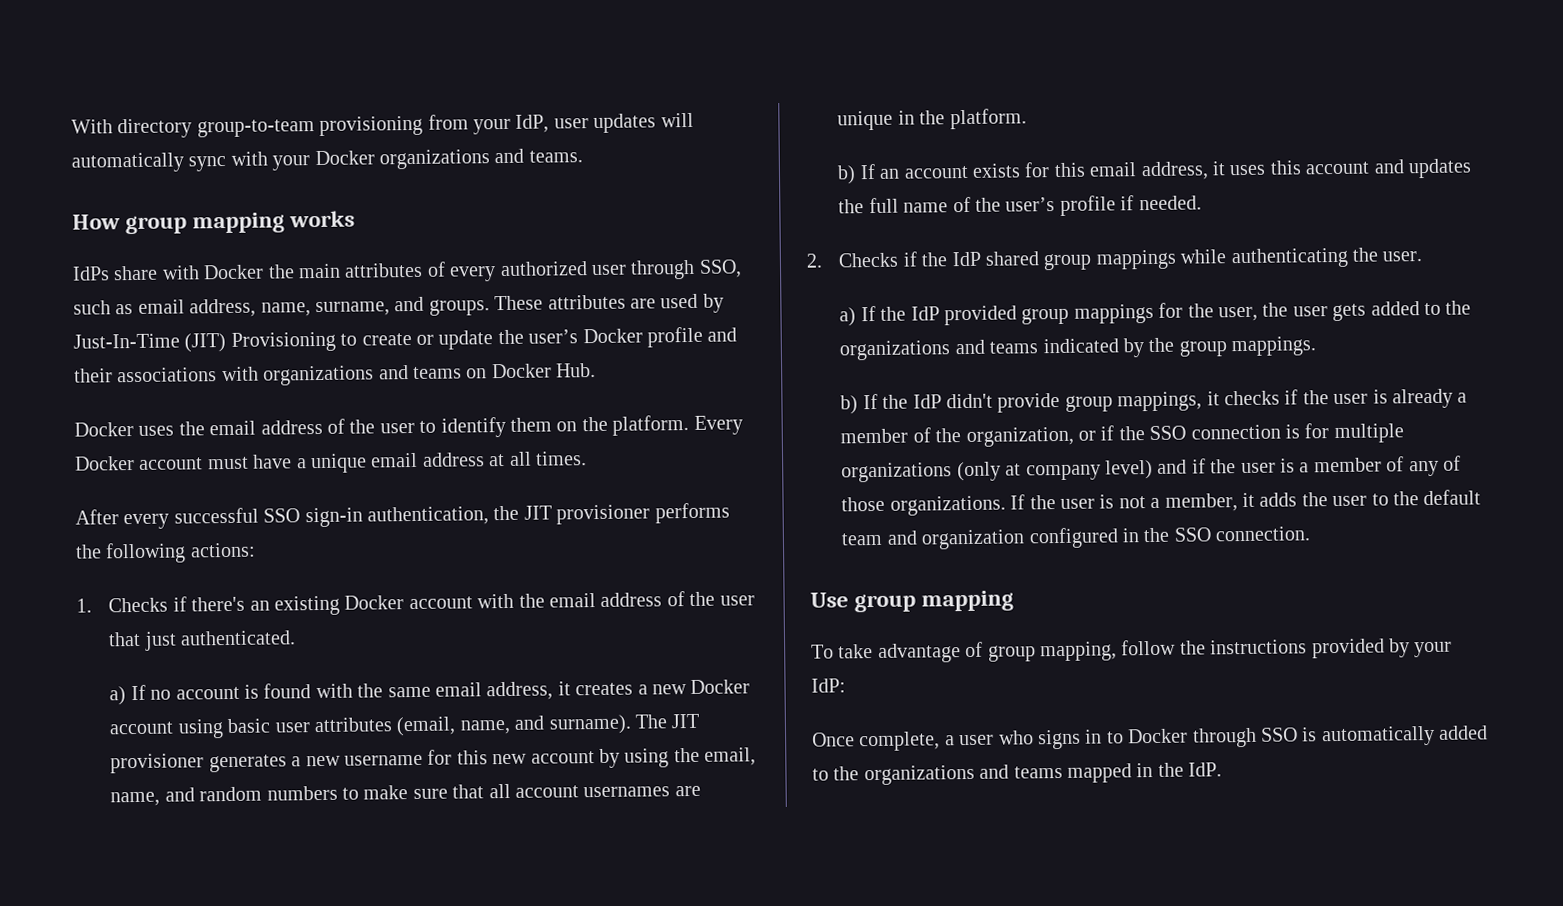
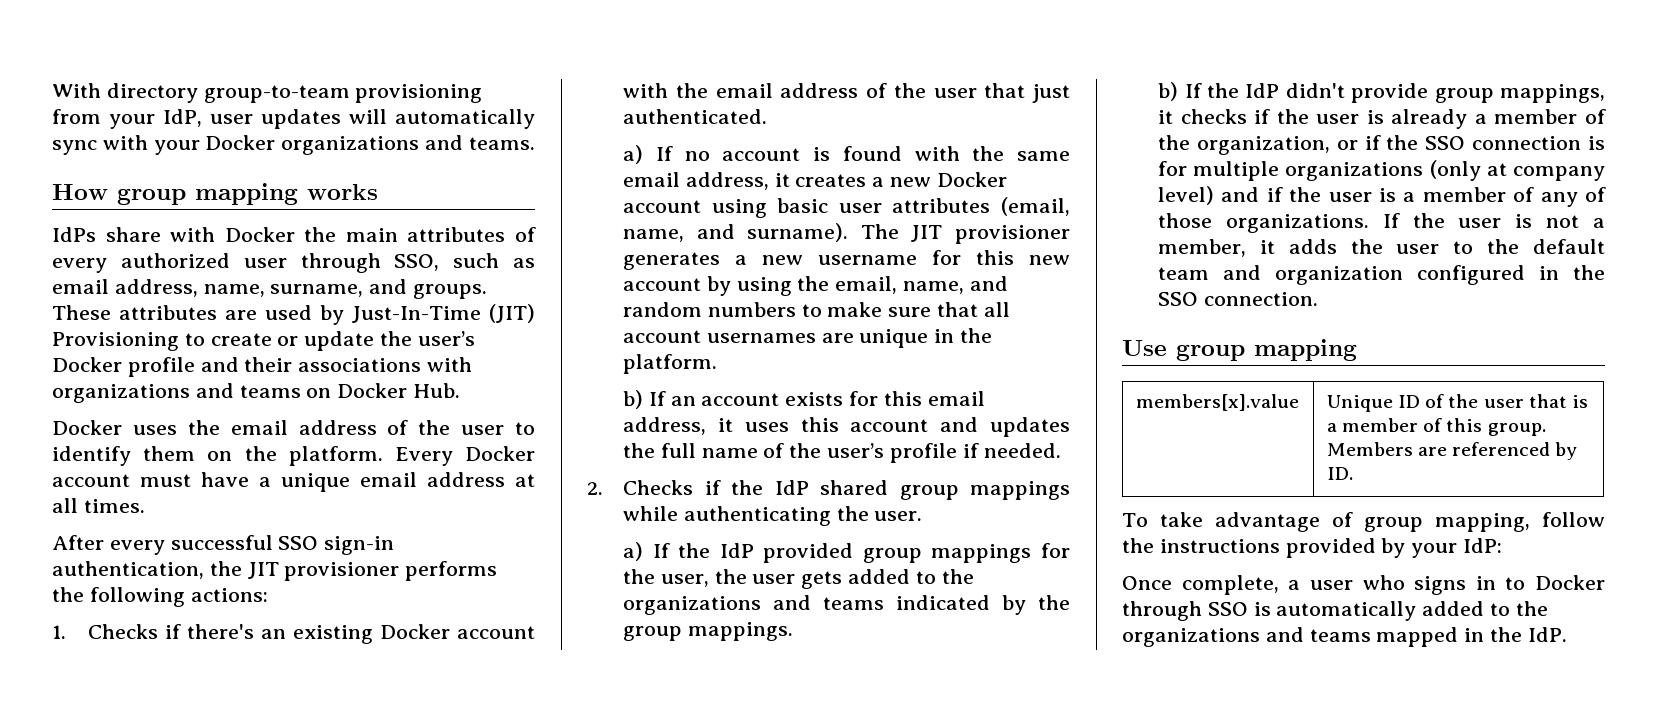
+ members[x].value | Unique ID of the user that is a member of this group. Members are referenced by ID.

